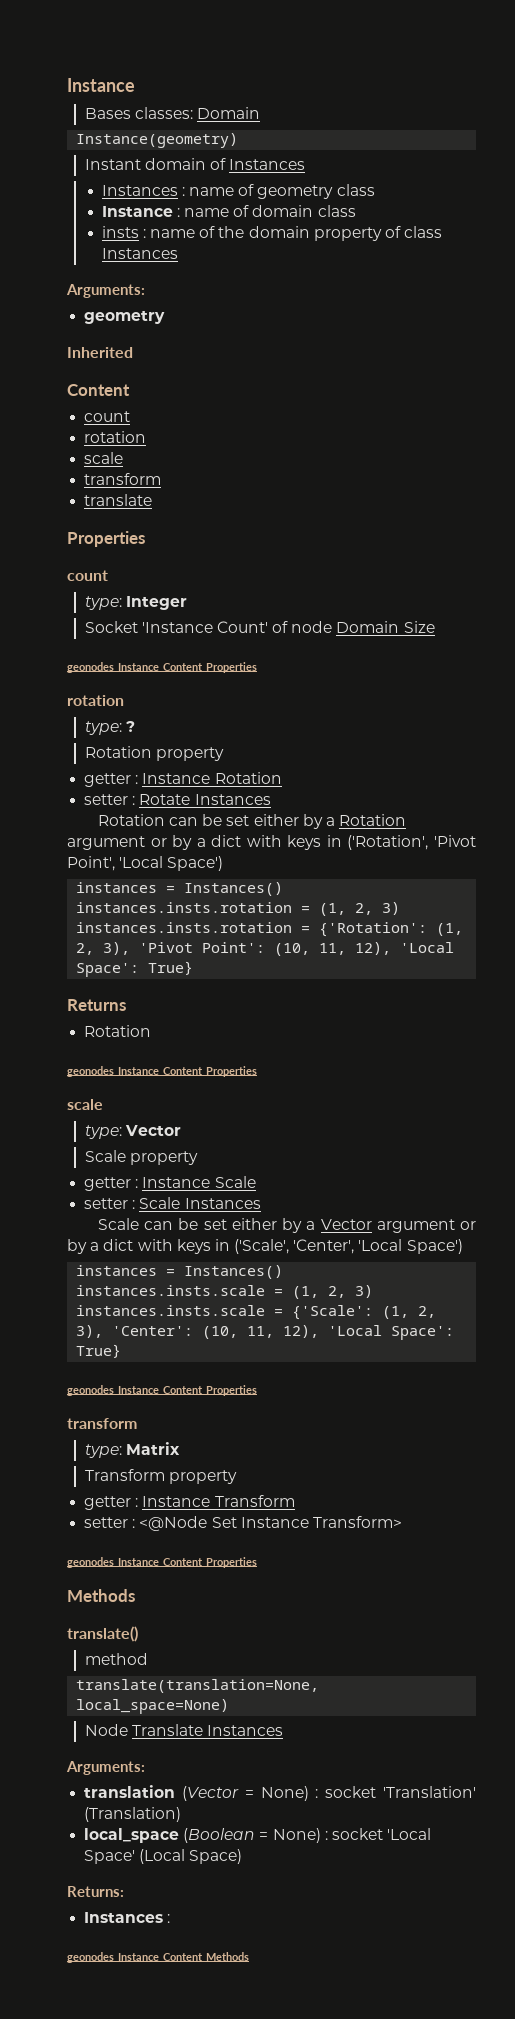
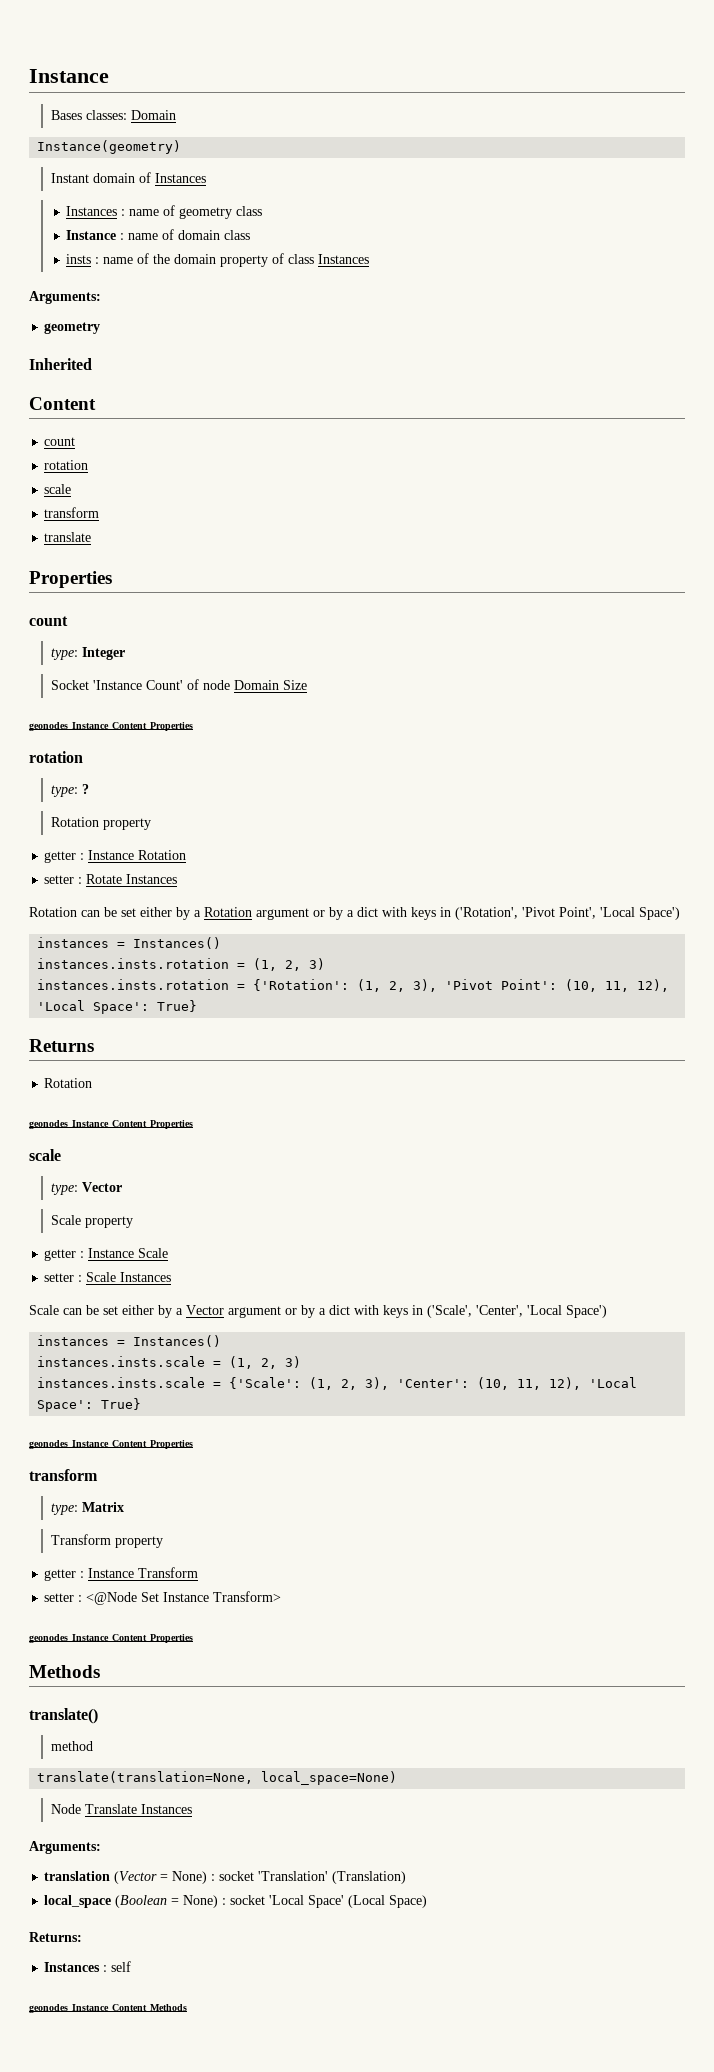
  Returns:
- Instances :
+ Instances : self

